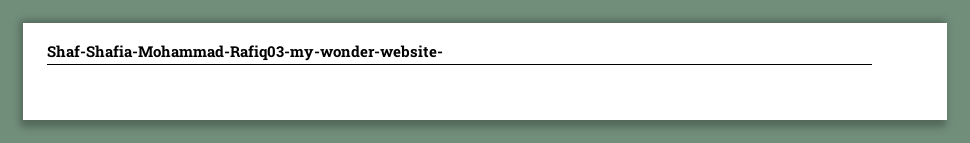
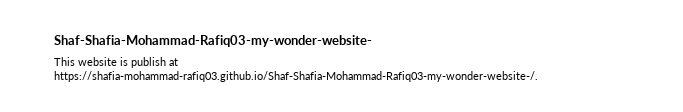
+ This website is publish at https://shafia-mohammad-rafiq03.github.io/Shaf-Shafia-Mohammad-Rafiq03-my-wonder-website-/.

